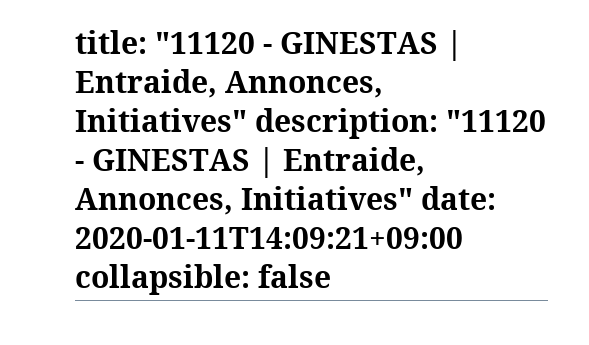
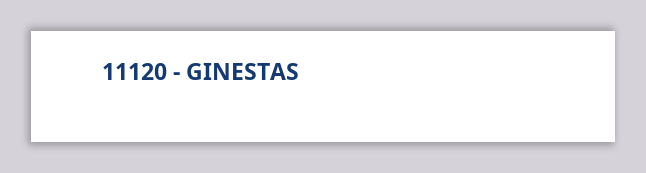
- title: "11120 - GINESTAS | Entraide, Annonces, Initiatives" description: "11120 - GINESTAS | Entraide, Annonces, Initiatives" date: 2020-01-11T14:09:21+09:00 collapsible: false
+ 11120 - GINESTAS

